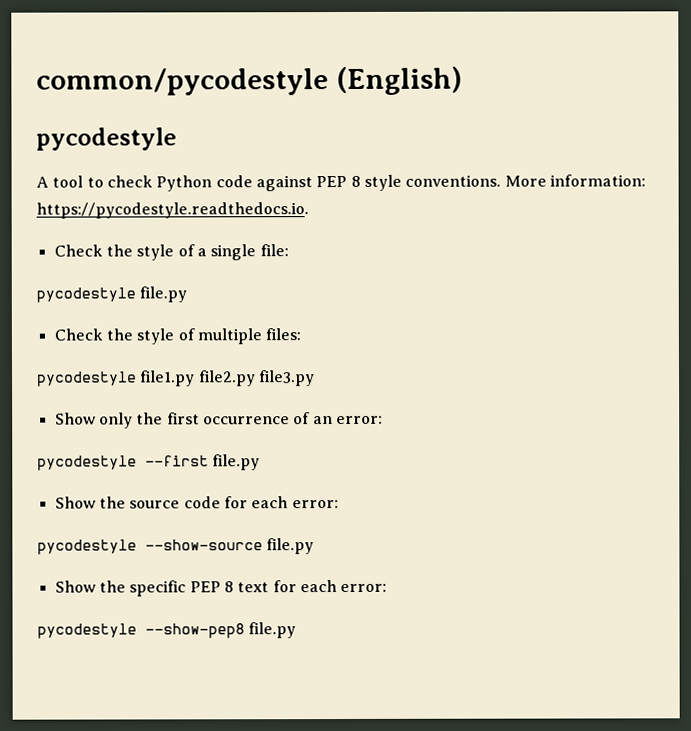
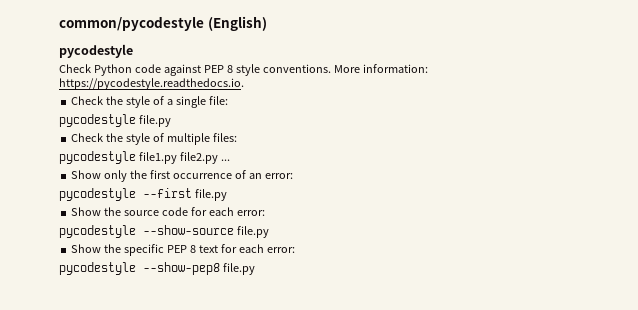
- A tool to check Python code against PEP 8 style conventions.
+ Check Python code against PEP 8 style conventions.
- pycodestyle file1.py file2.py file3.py
+ pycodestyle file1.py file2.py ...

